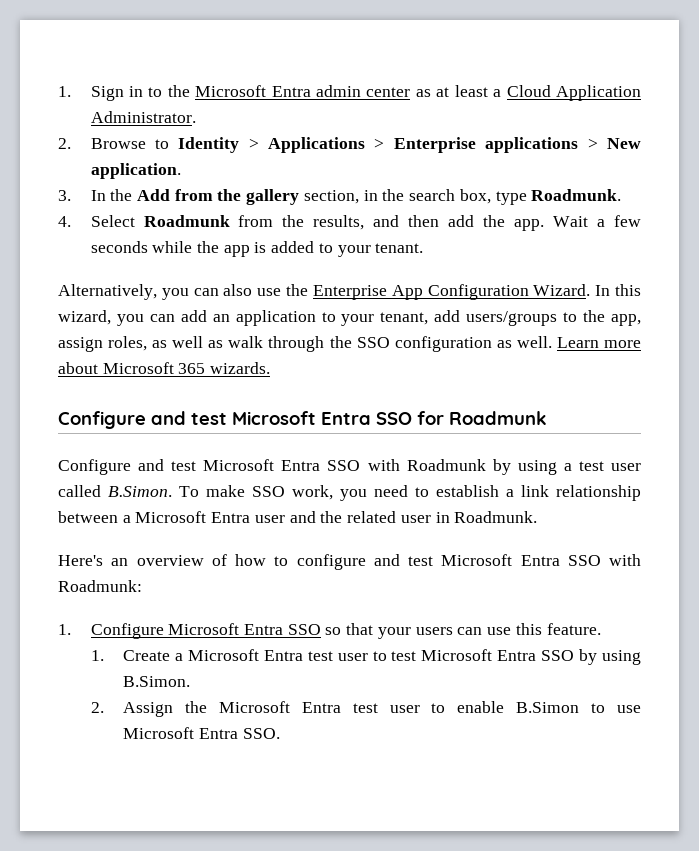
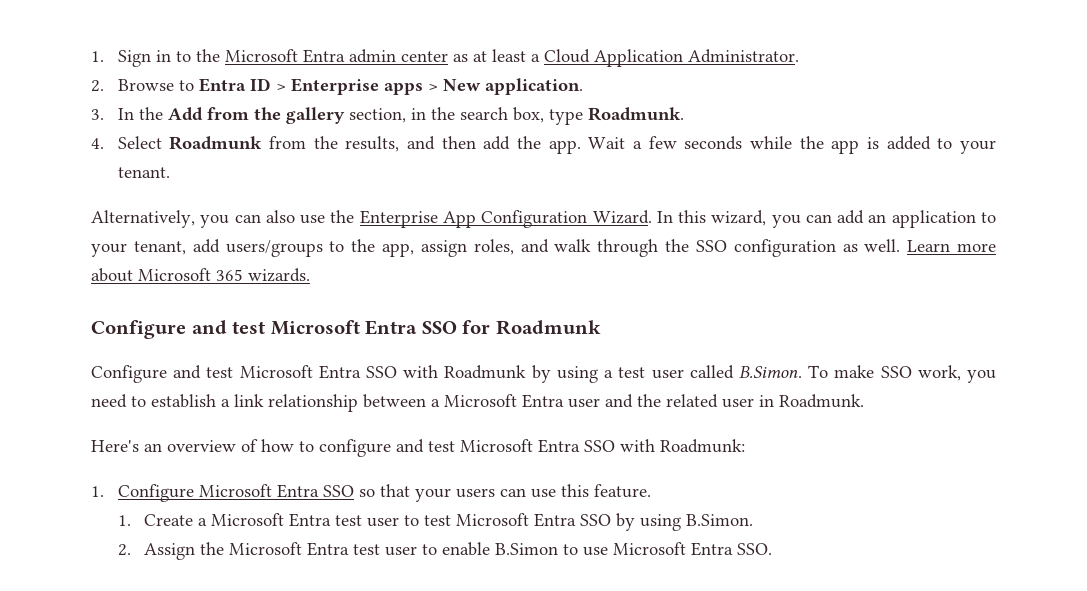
- 2. Browse to Identity > Applications > Enterprise applications > New application.
+ 2. Browse to Entra ID > Enterprise apps > New application.
- In this wizard, you can add an application to your tenant, add users/groups to the app, assign roles, as well as walk through the SSO configuration as well.
+ In this wizard, you can add an application to your tenant, add users/groups to the app, assign roles, and walk through the SSO configuration as well.

